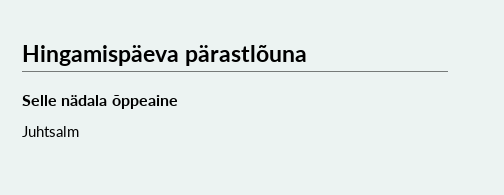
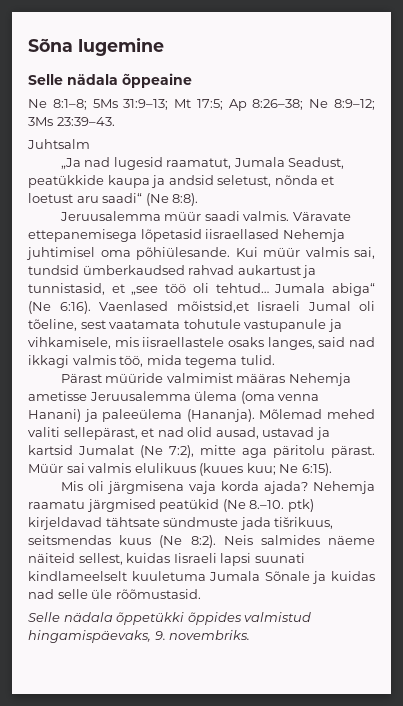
- Hingamispäeva pärastlõuna
+ Sõna lugemine
+ Ne 8:1–8; 5Ms 31:9–13; Mt 17:5; Ap 8:26–38; Ne 8:9–12; 3Ms 23:39–43.
  Juhtsalm
+ „Ja nad lugesid raamatut, Jumala Seadust, peatükkide kaupa ja andsid seletust, nõnda et loetust aru saadi“ (Ne 8:8).
+ Jeruusalemma müür saadi valmis. Väravate ettepanemisega lõpetasid iisraellased Nehemja juhtimisel oma põhiülesande. Kui müür valmis sai, tundsid ümberkaudsed rahvad aukartust ja tunnistasid, et „see töö oli tehtud… Jumala abiga“ (Ne 6:16). Vaenlased mõistsid,et Iisraeli Jumal oli tõeline, sest vaatamata tohutule vastupanule ja vihkamisele, mis iisraellastele osaks langes, said nad ikkagi valmis töö, mida tegema tulid.
+ Pärast müüride valmimist määras Nehemja ametisse Jeruusalemma ülema (oma venna Hanani) ja paleeülema (Hananja). Mõlemad mehed valiti sellepärast, et nad olid ausad, ustavad ja kartsid Jumalat (Ne 7:2), mitte aga päritolu pärast. Müür sai valmis elulikuus (kuues kuu; Ne 6:15).
+ Mis oli järgmisena vaja korda ajada? Nehemja raamatu järgmised peatükid (Ne 8.–10. ptk) kirjeldavad tähtsate sündmuste jada tišrikuus, seitsmendas kuus (Ne 8:2). Neis salmides näeme näiteid sellest, kuidas Iisraeli lapsi suunati kindlameelselt kuuletuma Jumala Sõnale ja kuidas nad selle üle rõõmustasid.
+ Selle nädala õppetükki õppides valmistud hingamispäevaks, 9. novembriks.

